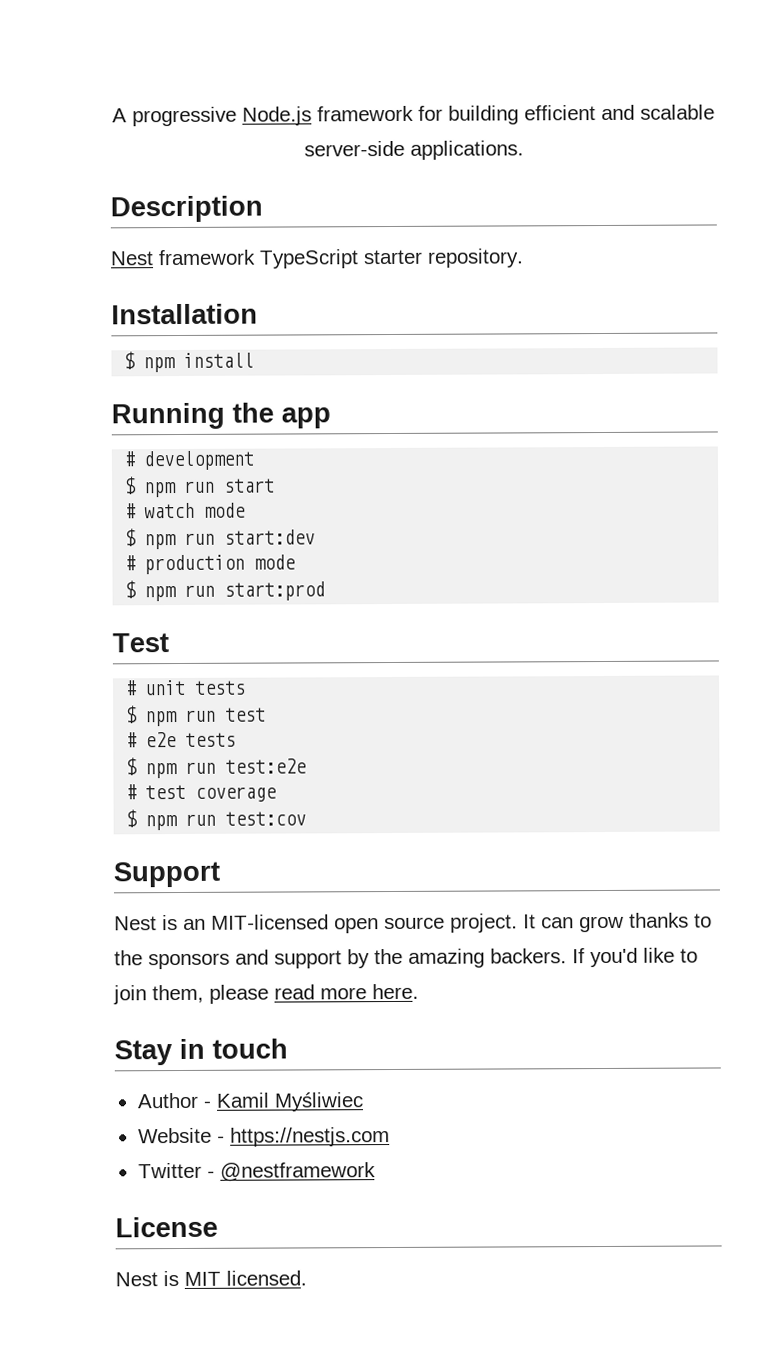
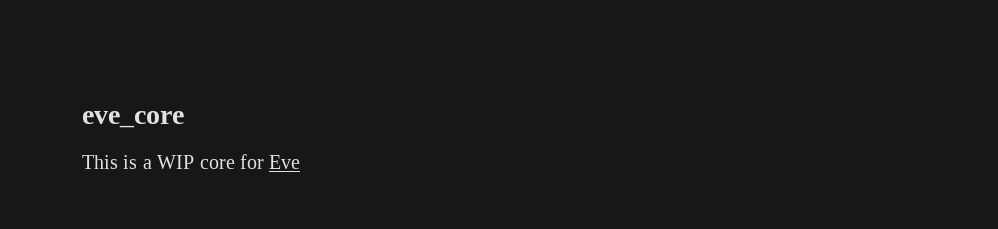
- A progressive Node.js framework for building efficient and scalable server-side applications.
- Description
- Nest framework TypeScript starter repository.
- Installation
- $ npm install
- Running the app
- # development
- $ npm run start
- # watch mode
- $ npm run start:dev
- # production mode
- $ npm run start:prod
- Test
- # unit tests
- $ npm run test
- # e2e tests
- $ npm run test:e2e
- # test coverage
- $ npm run test:cov
- Support
- Nest is an MIT-licensed open source project. It can grow thanks to the sponsors and support by the amazing backers. If you'd like to join them, please read more here.
- Stay in touch
- Author - Kamil Myśliwiec
- Website - https://nestjs.com
- Twitter - @nestframework
- License
- Nest is MIT licensed.
+ eve_core
+ This is a WIP core for Eve

